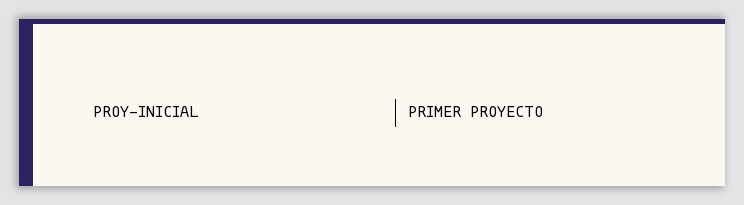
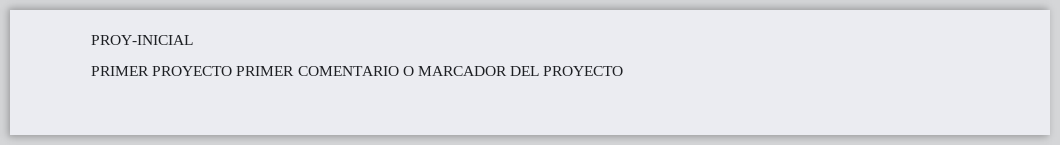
- PRIMER PROYECTO
+ PRIMER PROYECTO PRIMER COMENTARIO O MARCADOR DEL PROYECTO

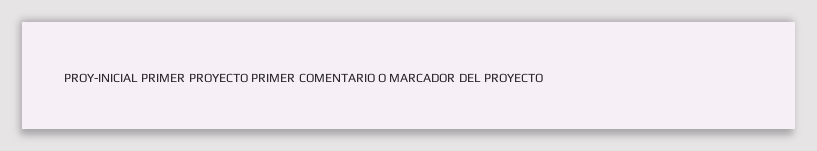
- PROY-INICIAL
- PRIMER PROYECTO PRIMER COMENTARIO O MARCADOR DEL PROYECTO
+ PROY-INICIAL PRIMER PROYECTO PRIMER COMENTARIO O MARCADOR DEL PROYECTO

